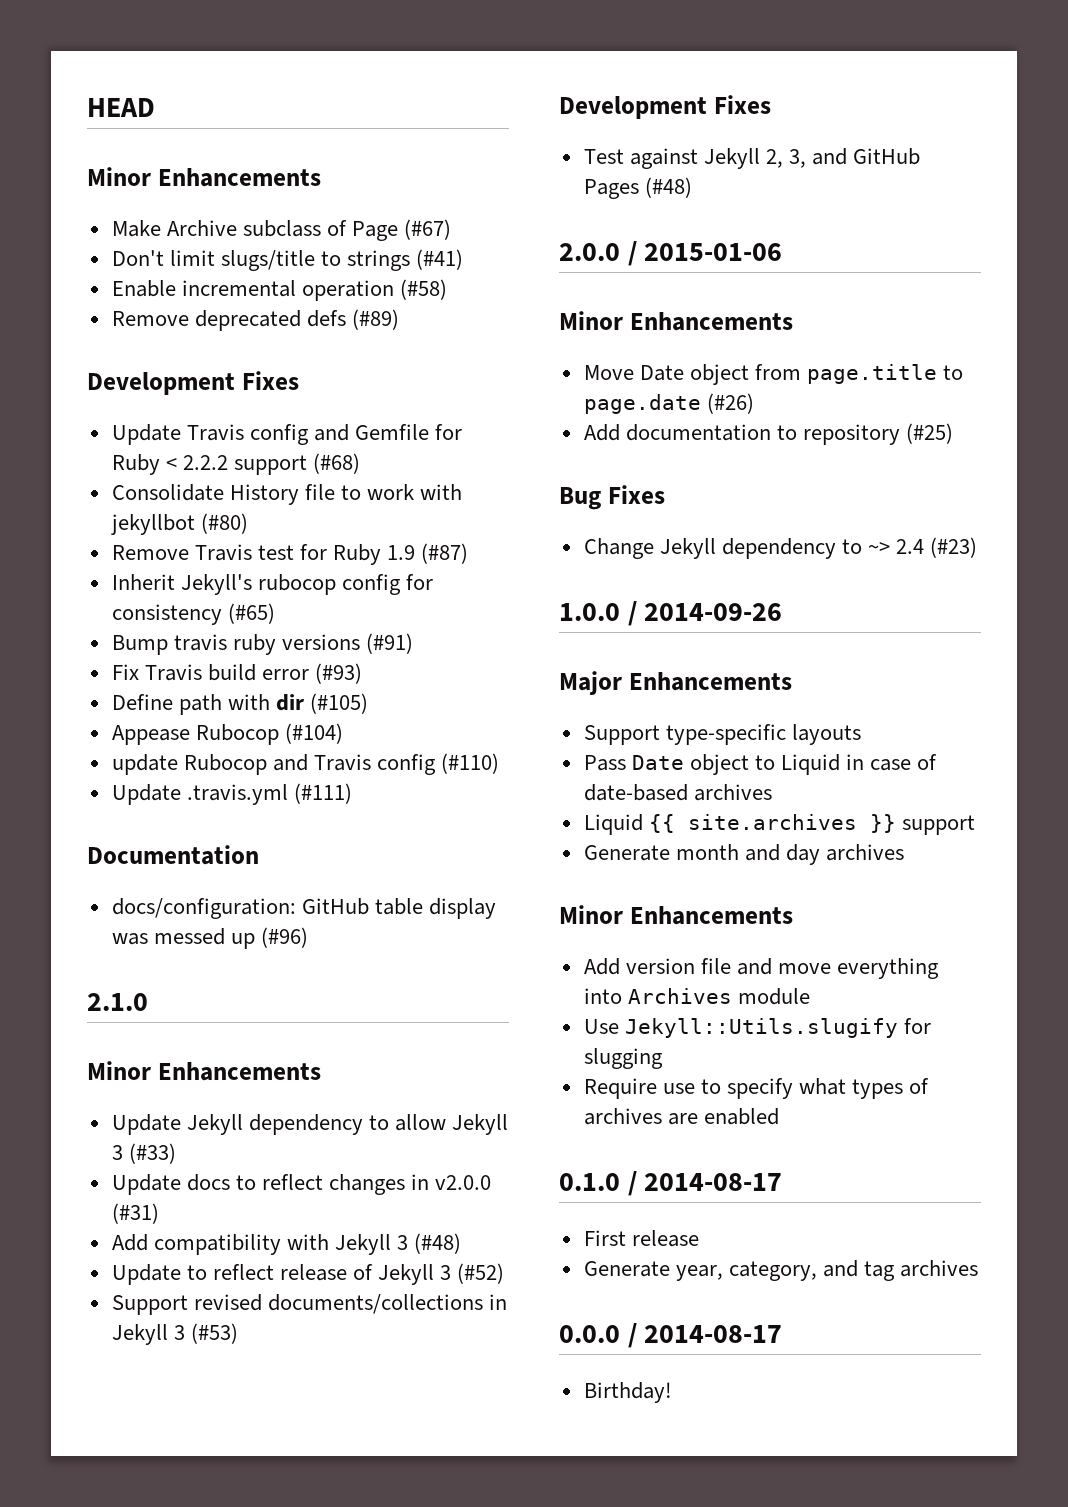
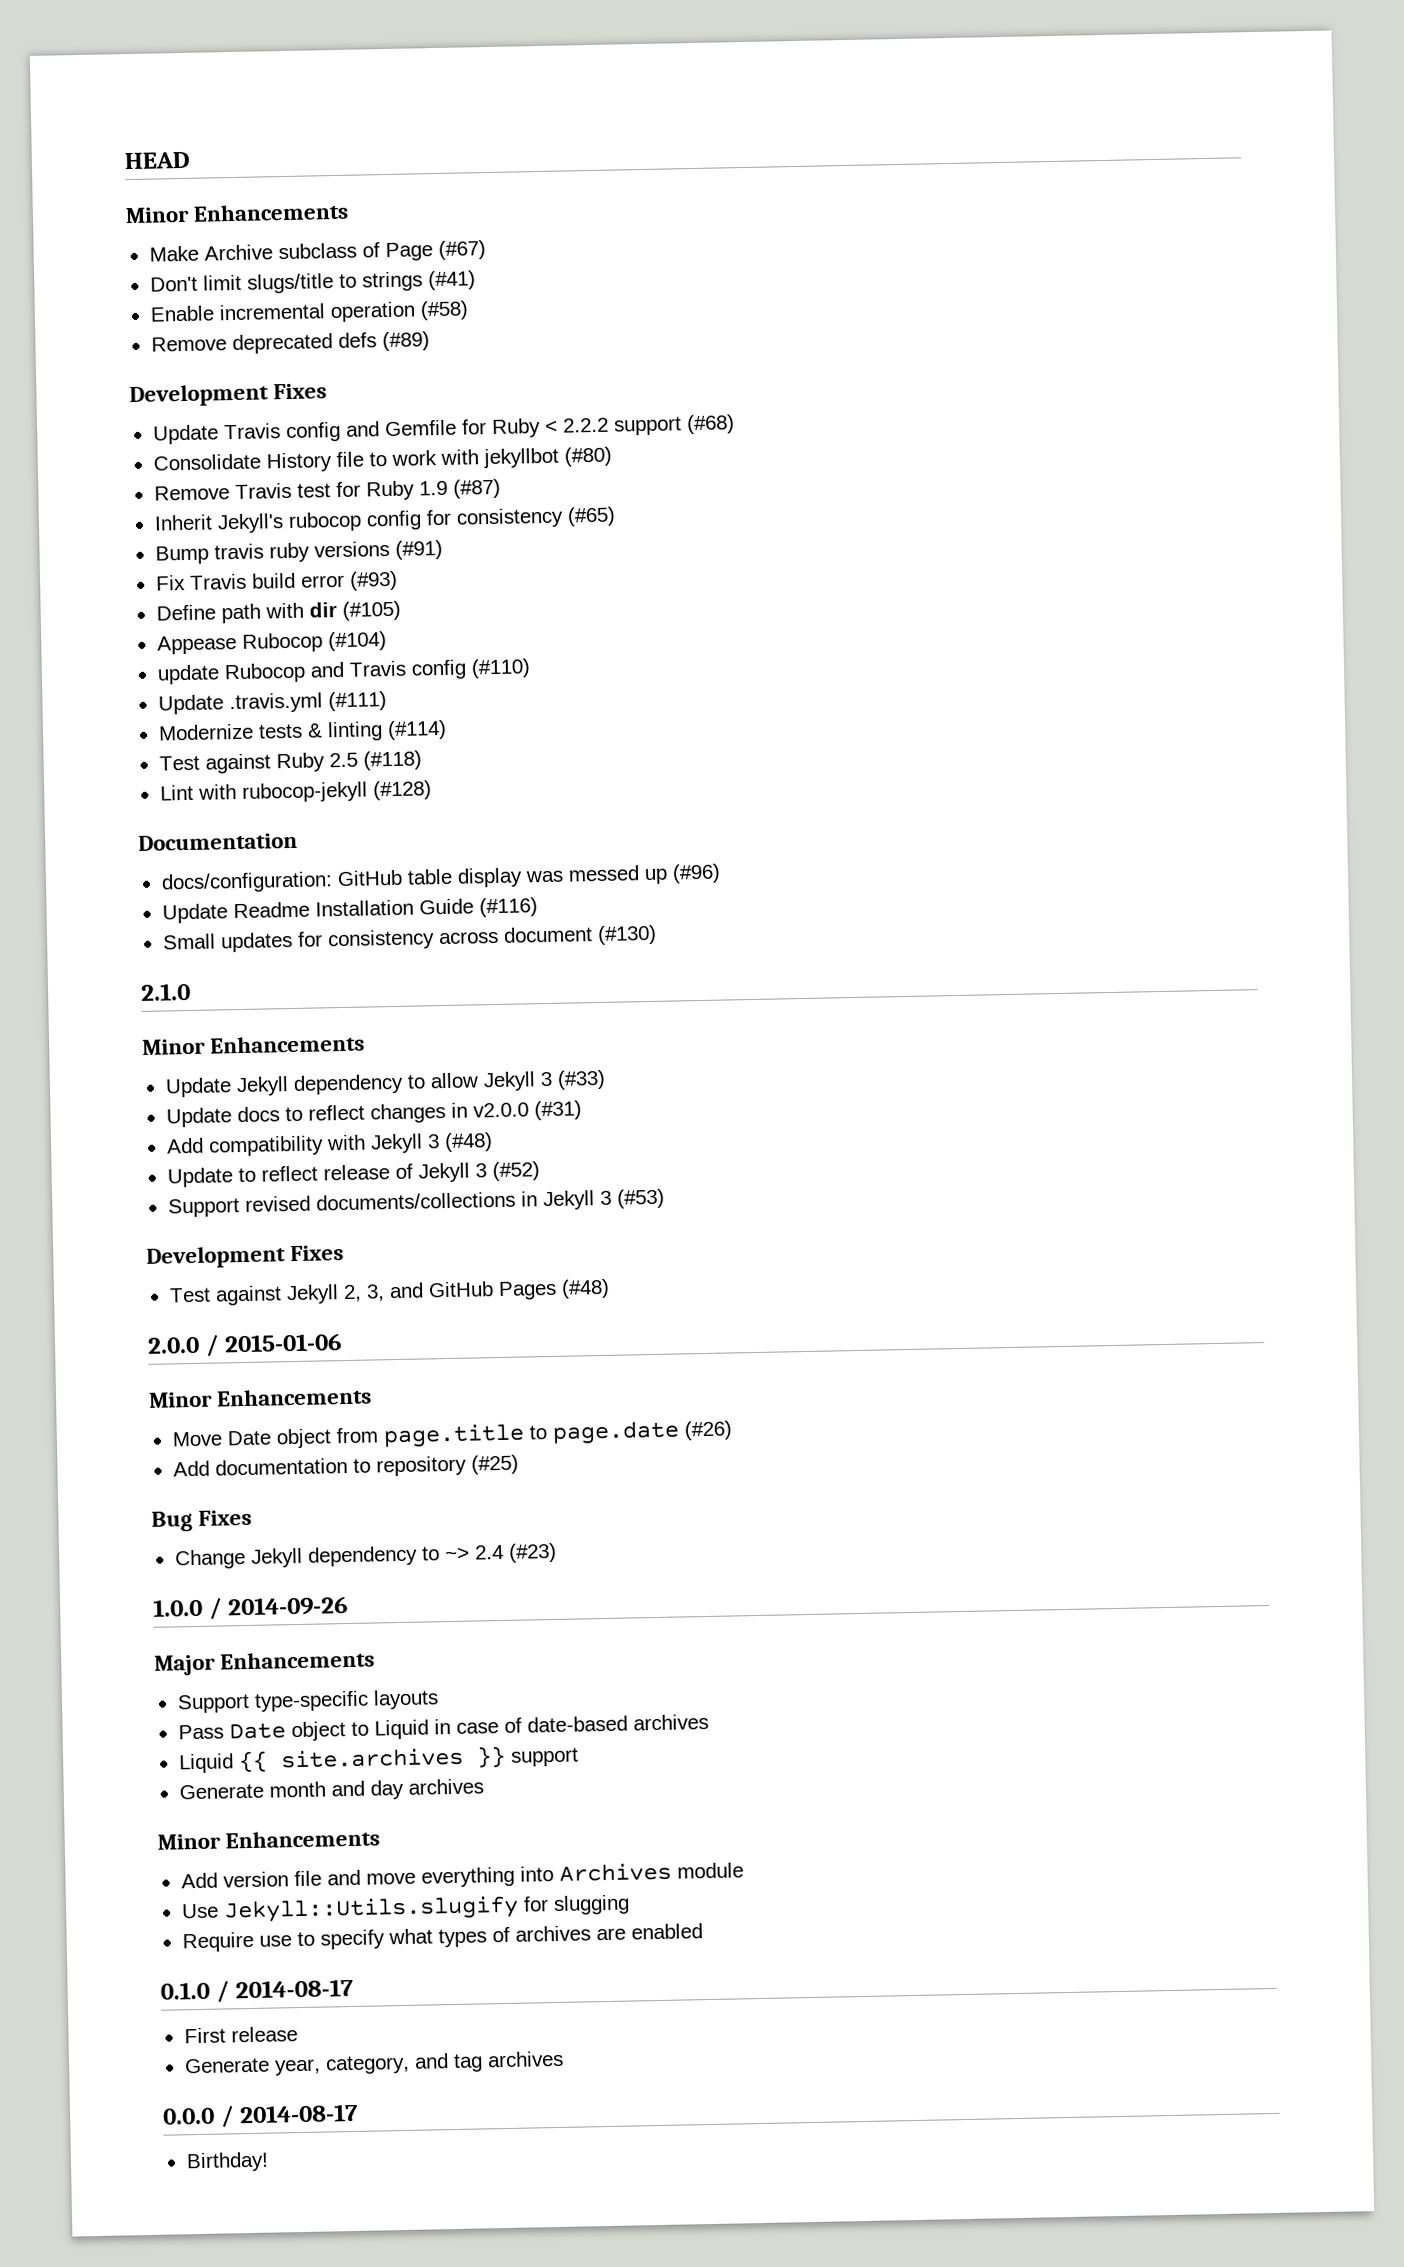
+ Modernize tests & linting (#114)
+ Test against Ruby 2.5 (#118)
+ Lint with rubocop-jekyll (#128)
+ Update Readme Installation Guide (#116)
+ Small updates for consistency across document (#130)

